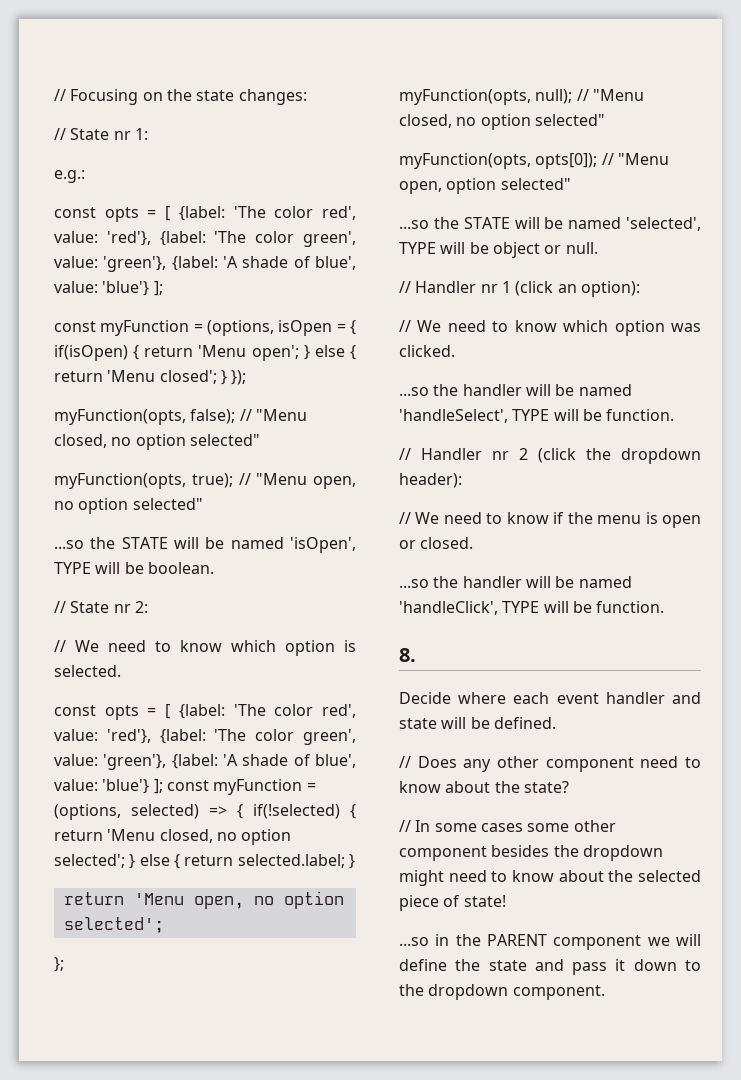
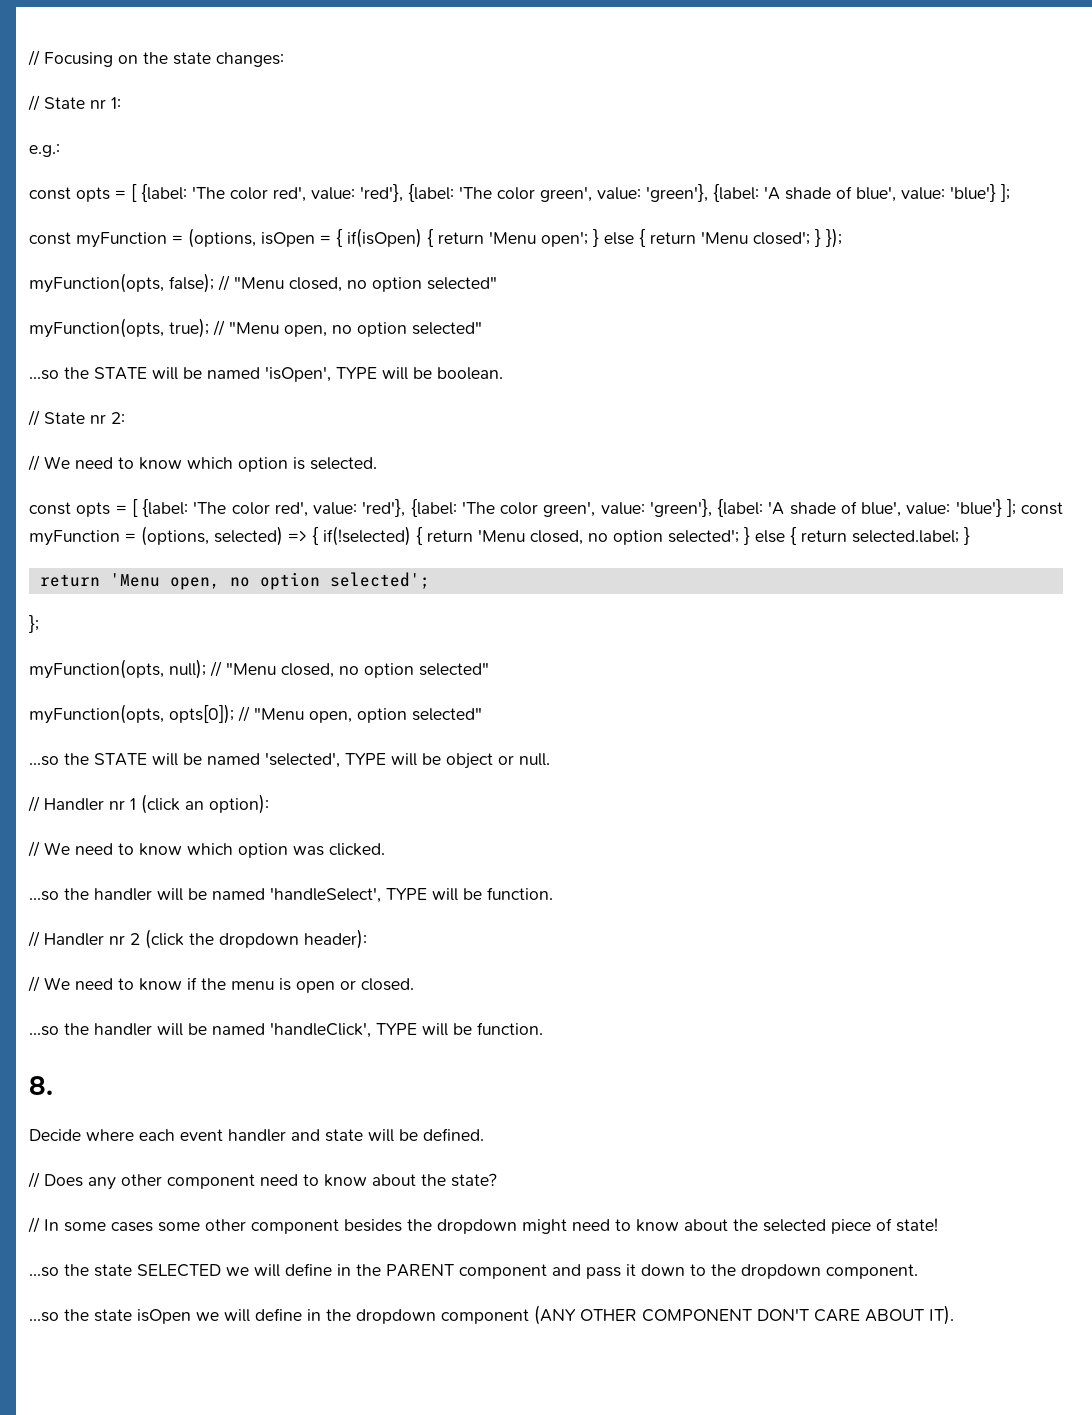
- ...so in the PARENT component we will define the state and pass it down to the dropdown component.
+ ...so the state SELECTED we will define in the PARENT component and pass it down to the dropdown component.
+ ...so the state isOpen we will define in the dropdown component (ANY OTHER COMPONENT DON'T CARE ABOUT IT).

